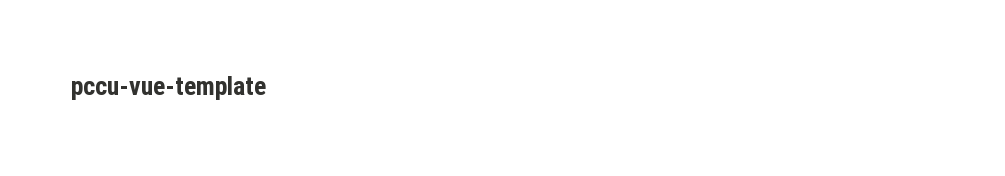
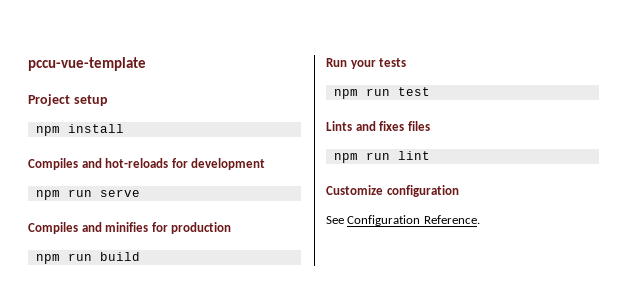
+ Project setup
+ npm install
+ Compiles and hot-reloads for development
+ npm run serve
+ Compiles and minifies for production
+ npm run build
+ Run your tests
+ npm run test
+ Lints and fixes files
+ npm run lint
+ Customize configuration
+ See Configuration Reference.

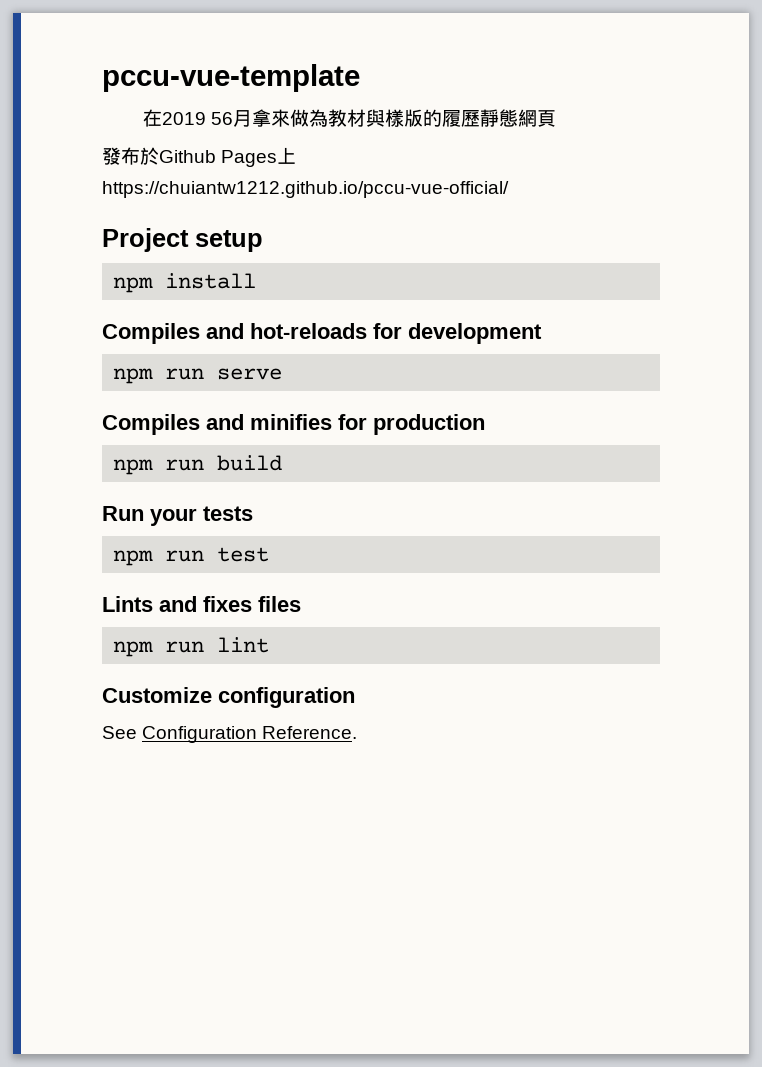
+ 在2019 56月拿來做為教材與樣版的履歷靜態網頁
+ 發布於Github Pages上https://chuiantw1212.github.io/pccu-vue-official/

